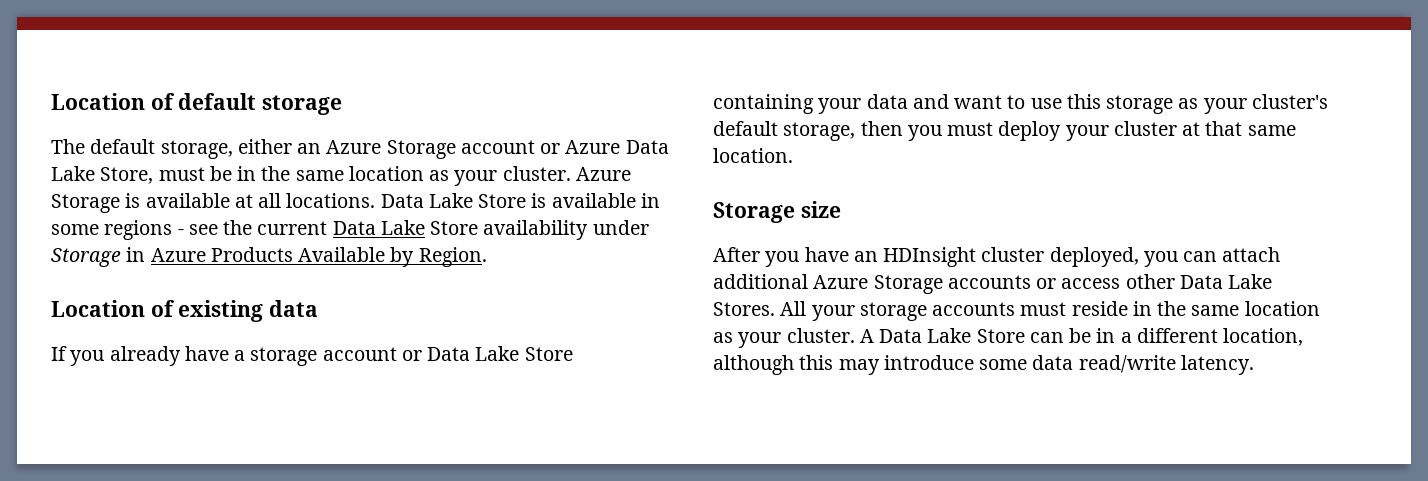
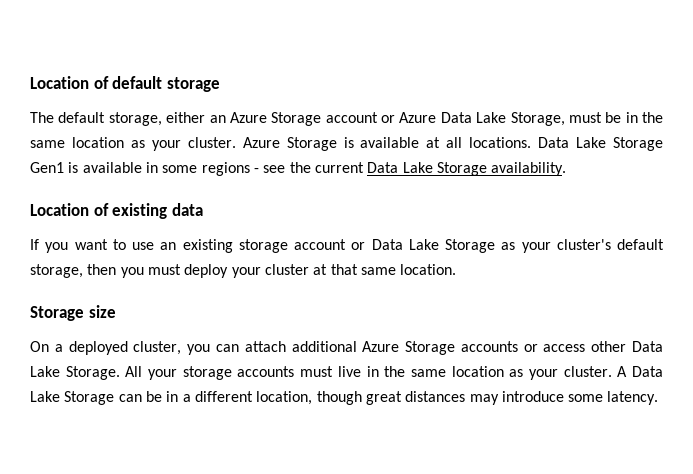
- The default storage, either an Azure Storage account or Azure Data Lake Store, must be in the same location as your cluster.
+ The default storage, either an Azure Storage account or Azure Data Lake Storage, must be in the same location as your cluster.
- Data Lake Store is available in some regions - see the current Data Lake Store availability under Storage in Azure Products Available by Region.
+ Data Lake Storage Gen1 is available in some regions - see the current Data Lake Storage availability.
- If you already have a storage account or Data Lake Store containing your data and want to use this storage as your cluster's default storage, then you must deploy your cluster at that same location.
+ If you want to use an existing storage account or Data Lake Storage as your cluster's default storage, then you must deploy your cluster at that same location.
- After you have an HDInsight cluster deployed, you can attach additional Azure Storage accounts or access other Data Lake Stores.
+ On a deployed cluster, you can attach additional Azure Storage accounts or access other Data Lake Storage.
- All your storage accounts must reside in the same location as your cluster.
+ All your storage accounts must live in the same location as your cluster.
- A Data Lake Store can be in a different location, although this may introduce some data read/write latency.
+ A Data Lake Storage can be in a different location, though great distances may introduce some latency.

